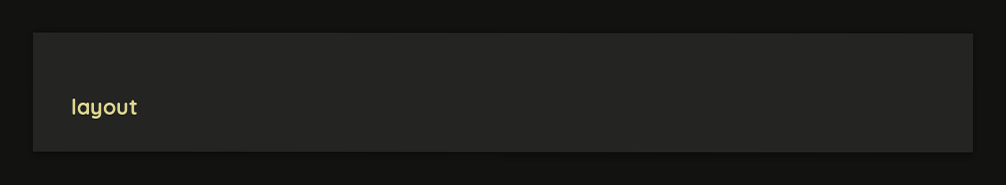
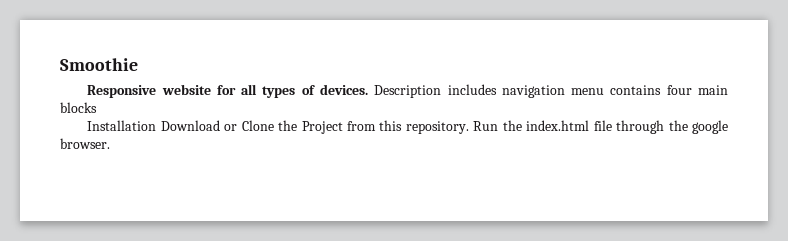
- layout
+ Smoothie
+ Responsive website for all types of devices. Description includes navigation menu contains four main blocks
+ Installation Download or Clone the Project from this repository. Run the index.html file through the google browser.

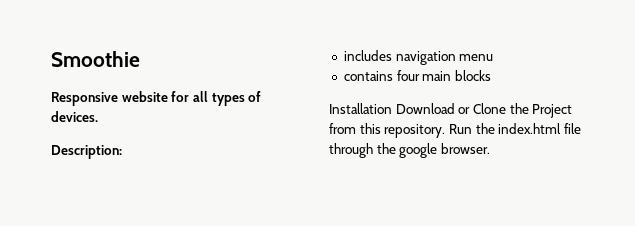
- Responsive website for all types of devices. Description includes navigation menu contains four main blocks
+ Responsive website for all types of devices.
+ Description:
+ includes navigation menu
+ contains four main blocks

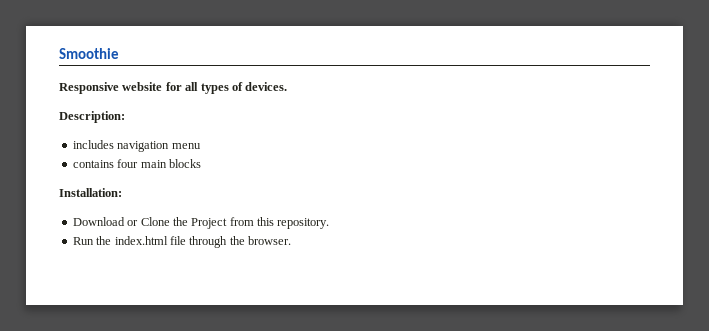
- Installation Download or Clone the Project from this repository. Run the index.html file through the google browser.
+ Installation:
+ Download or Clone the Project from this repository.
+ Run the index.html file through the browser.

